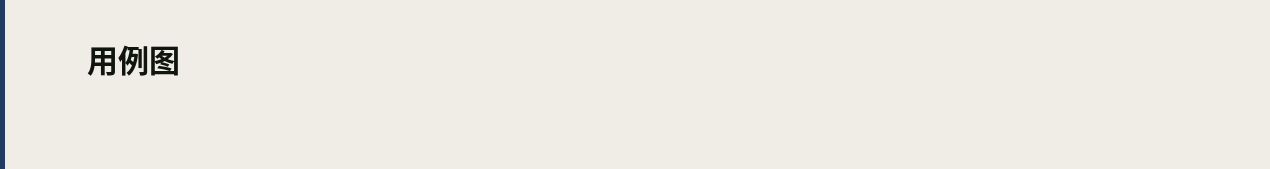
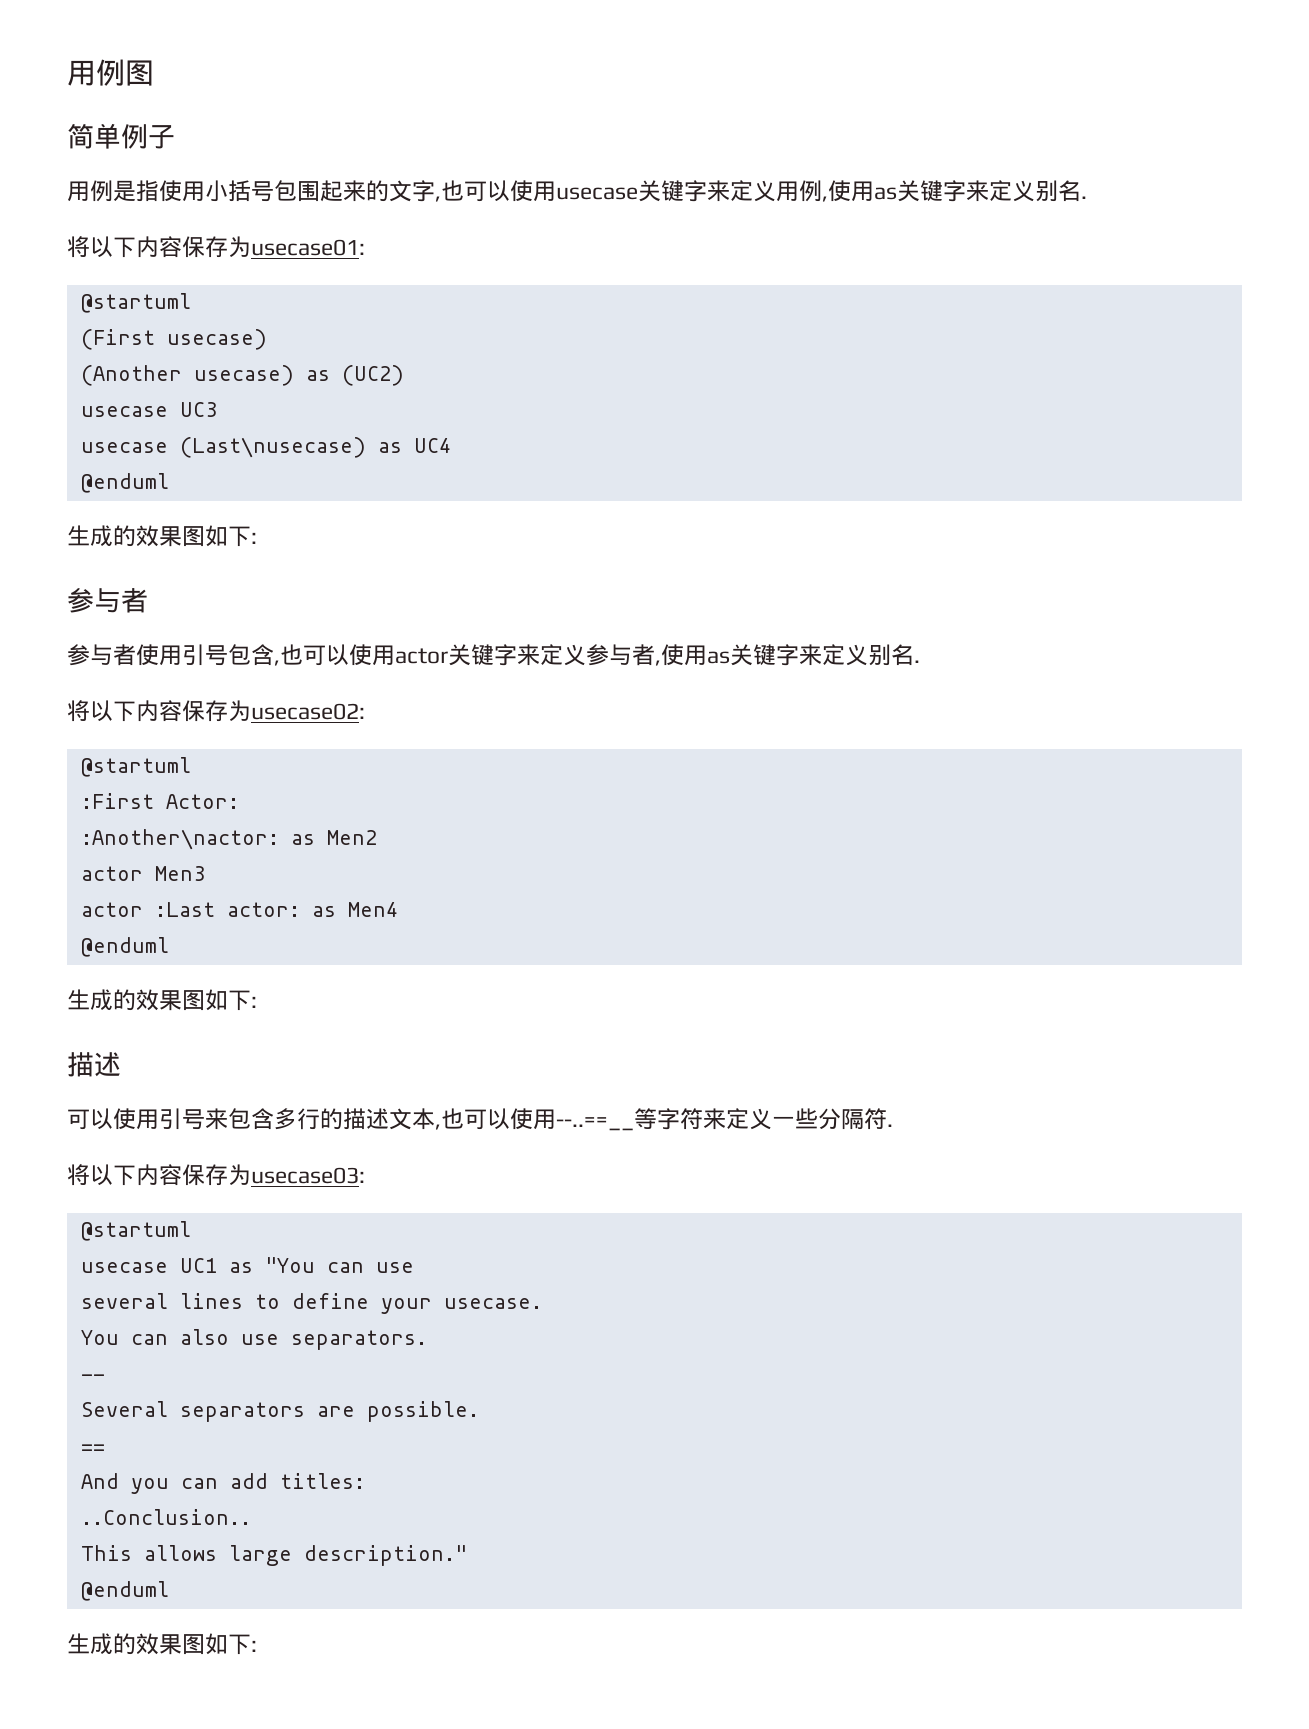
+ 简单例子
+ 用例是指使用小括号包围起来的文字,也可以使用usecase关键字来定义用例,使用as关键字来定义别名.
+ 将以下内容保存为usecase01:
+ @startuml
+ (First usecase)
+ (Another usecase) as (UC2)
+ usecase UC3
+ usecase (Last\nusecase) as UC4
+ @enduml
+ 生成的效果图如下:
+ 参与者
+ 参与者使用引号包含,也可以使用actor关键字来定义参与者,使用as关键字来定义别名.
+ 将以下内容保存为usecase02:
+ @startuml
+ :First Actor:
+ :Another\nactor: as Men2
+ actor Men3
+ actor :Last actor: as Men4
+ @enduml
+ 生成的效果图如下:
+ 描述
+ 可以使用引号来包含多行的描述文本,也可以使用--..==__等字符来定义一些分隔符.
+ 将以下内容保存为usecase03:
+ @startuml
+ usecase UC1 as "You can use
+ several lines to define your usecase.
+ You can also use separators.
+ --
+ Several separators are possible.
+ ==
+ And you can add titles:
+ ..Conclusion..
+ This allows large description."
+ @enduml
+ 生成的效果图如下:

